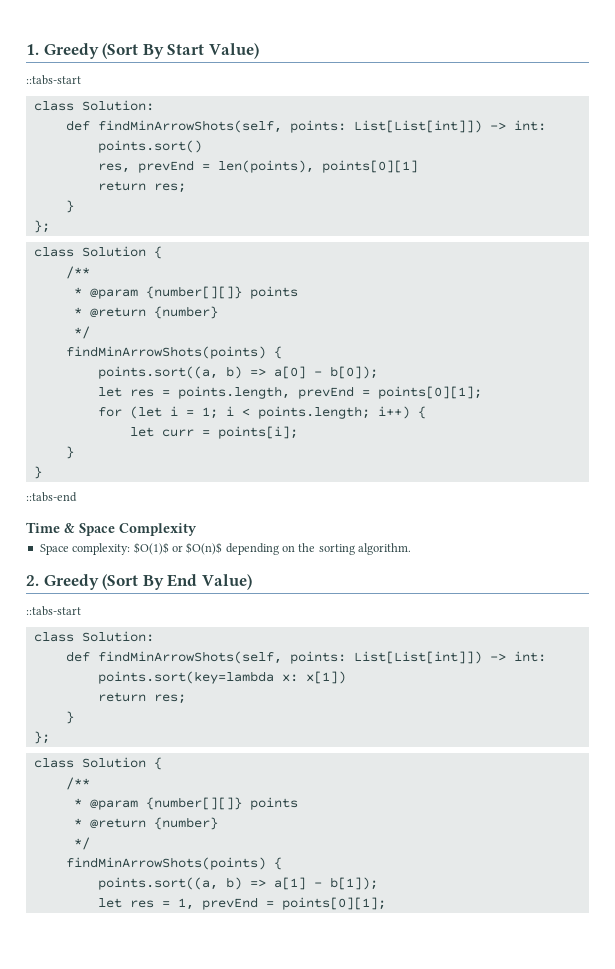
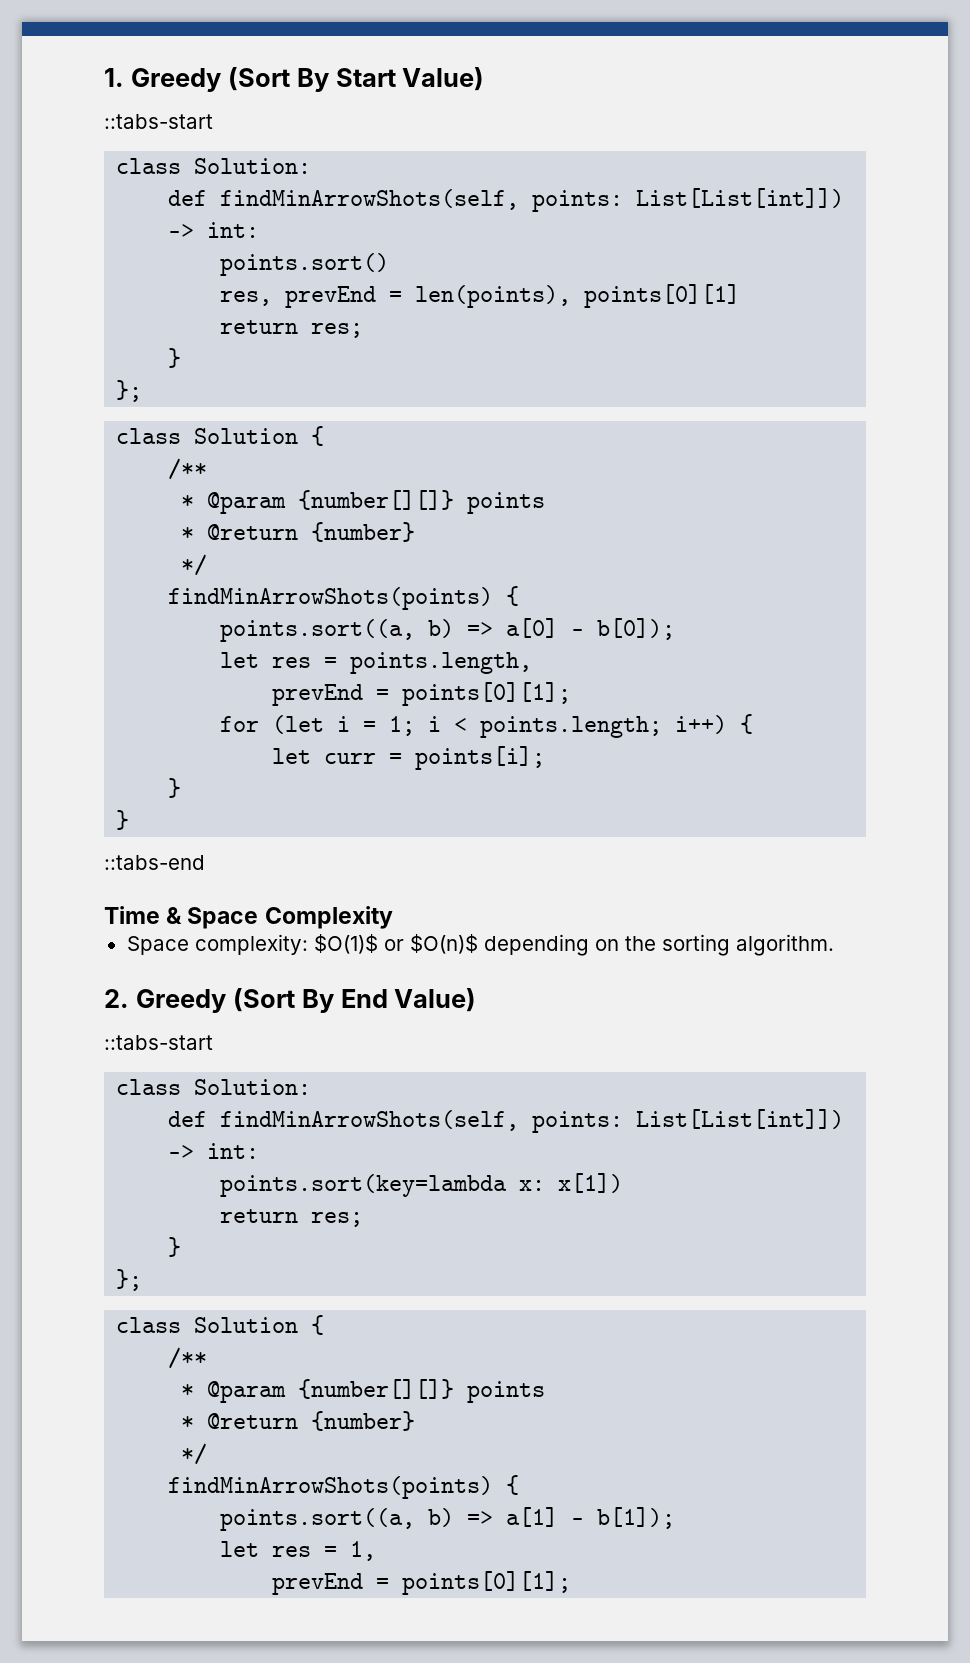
- let res = points.length, prevEnd = points[0][1];
+ let res = points.length,
+ prevEnd = points[0][1];
- let res = 1, prevEnd = points[0][1];
+ let res = 1,
+ prevEnd = points[0][1];

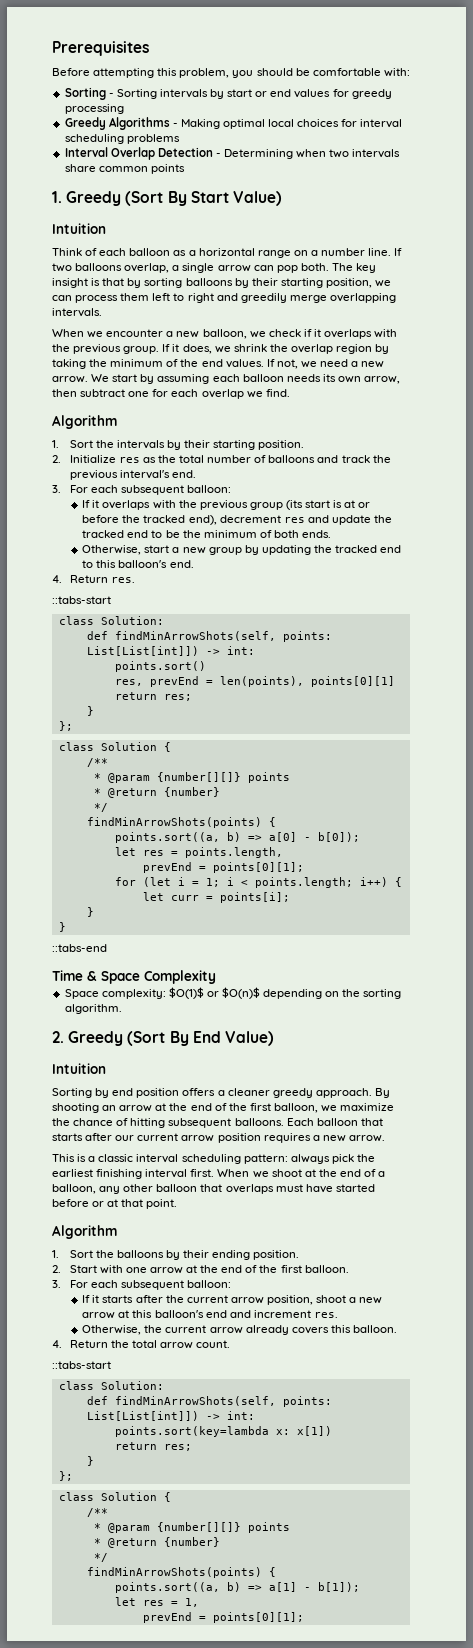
+ Prerequisites
+ Before attempting this problem, you should be comfortable with:
+ Sorting - Sorting intervals by start or end values for greedy processing
+ Greedy Algorithms - Making optimal local choices for interval scheduling problems
+ Interval Overlap Detection - Determining when two intervals share common points
  1. Greedy (Sort By Start Value)
+ Intuition
+ Think of each balloon as a horizontal range on a number line. If two balloons overlap, a single arrow can pop both. The key insight is that by sorting balloons by their starting position, we can process them left to right and greedily merge overlapping intervals.
+ When we encounter a new balloon, we check if it overlaps with the previous group. If it does, we shrink the overlap region by taking the minimum of the end values. If not, we need a new arrow. We start by assuming each balloon needs its own arrow, then subtract one for each overlap we find.
+ Algorithm
+ 1. Sort the intervals by their starting position.
+ 2. Initialize res as the total number of balloons and track the previous interval's end.
+ 3. For each subsequent balloon:
+ If it overlaps with the previous group (its start is at or before the tracked end), decrement res and update the tracked end to be the minimum of both ends.
+ Otherwise, start a new group by updating the tracked end to this balloon's end.
+ 4. Return res.
  2. Greedy (Sort By End Value)
+ Intuition
+ Sorting by end position offers a cleaner greedy approach. By shooting an arrow at the end of the first balloon, we maximize the chance of hitting subsequent balloons. Each balloon that starts after our current arrow position requires a new arrow.
+ This is a classic interval scheduling pattern: always pick the earliest finishing interval first. When we shoot at the end of a balloon, any other balloon that overlaps must have started before or at that point.
+ Algorithm
+ 1. Sort the balloons by their ending position.
+ 2. Start with one arrow at the end of the first balloon.
+ 3. For each subsequent balloon:
+ If it starts after the current arrow position, shoot a new arrow at this balloon's end and increment res.
+ Otherwise, the current arrow already covers this balloon.
+ 4. Return the total arrow count.

